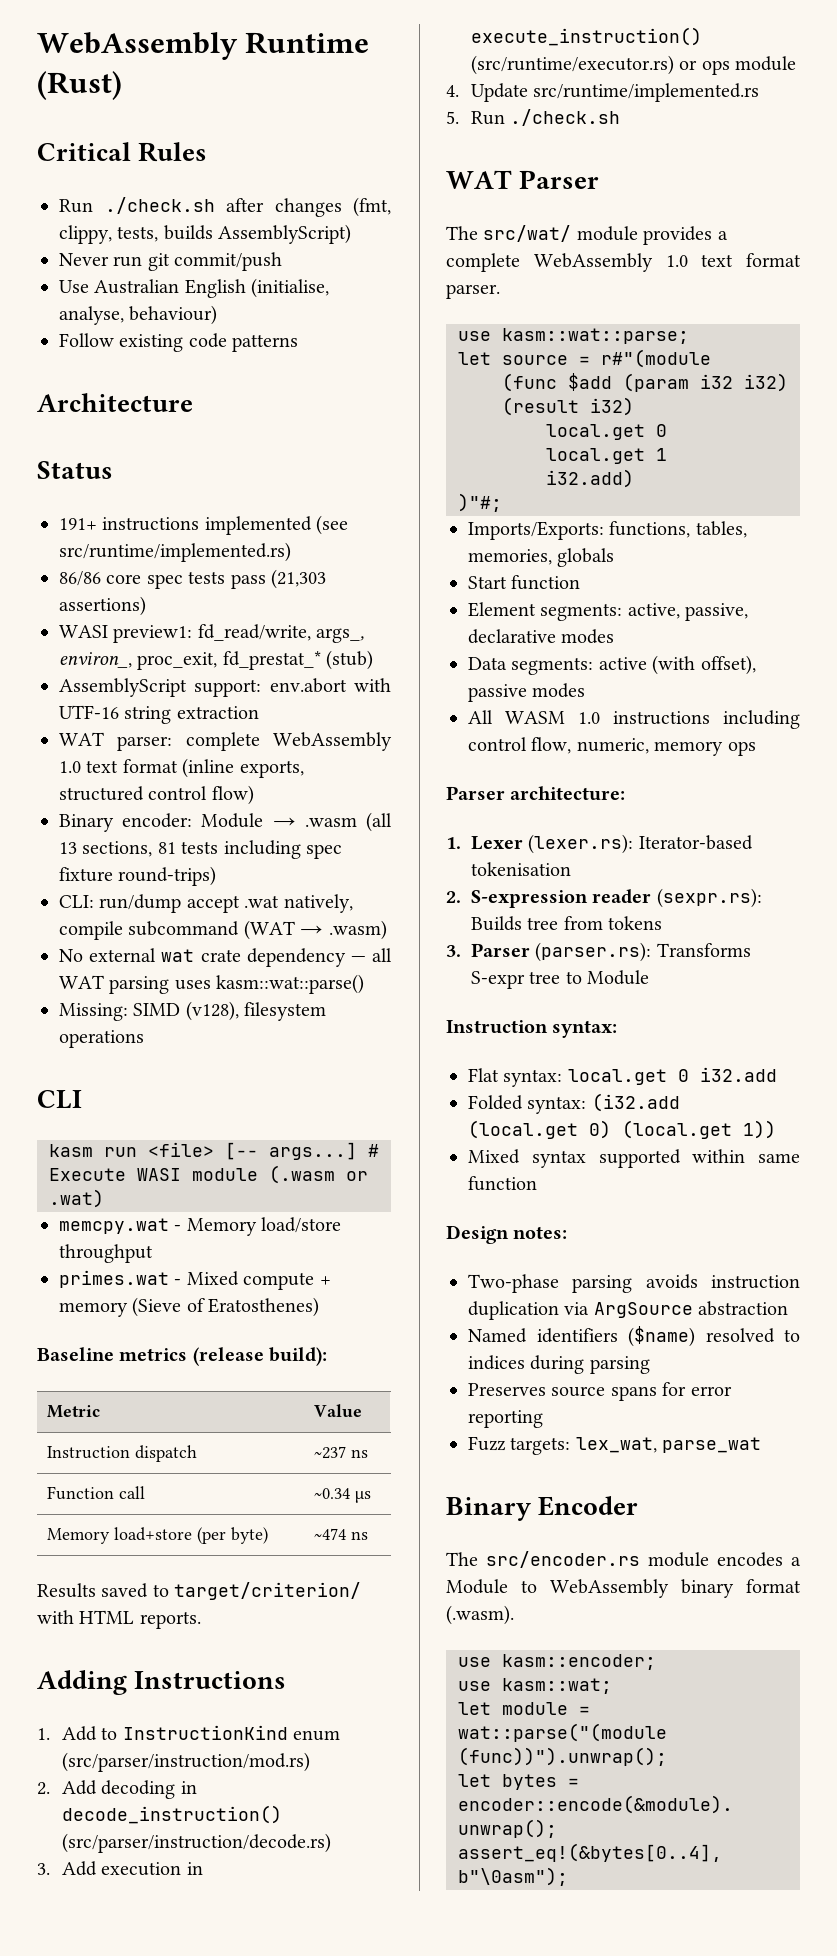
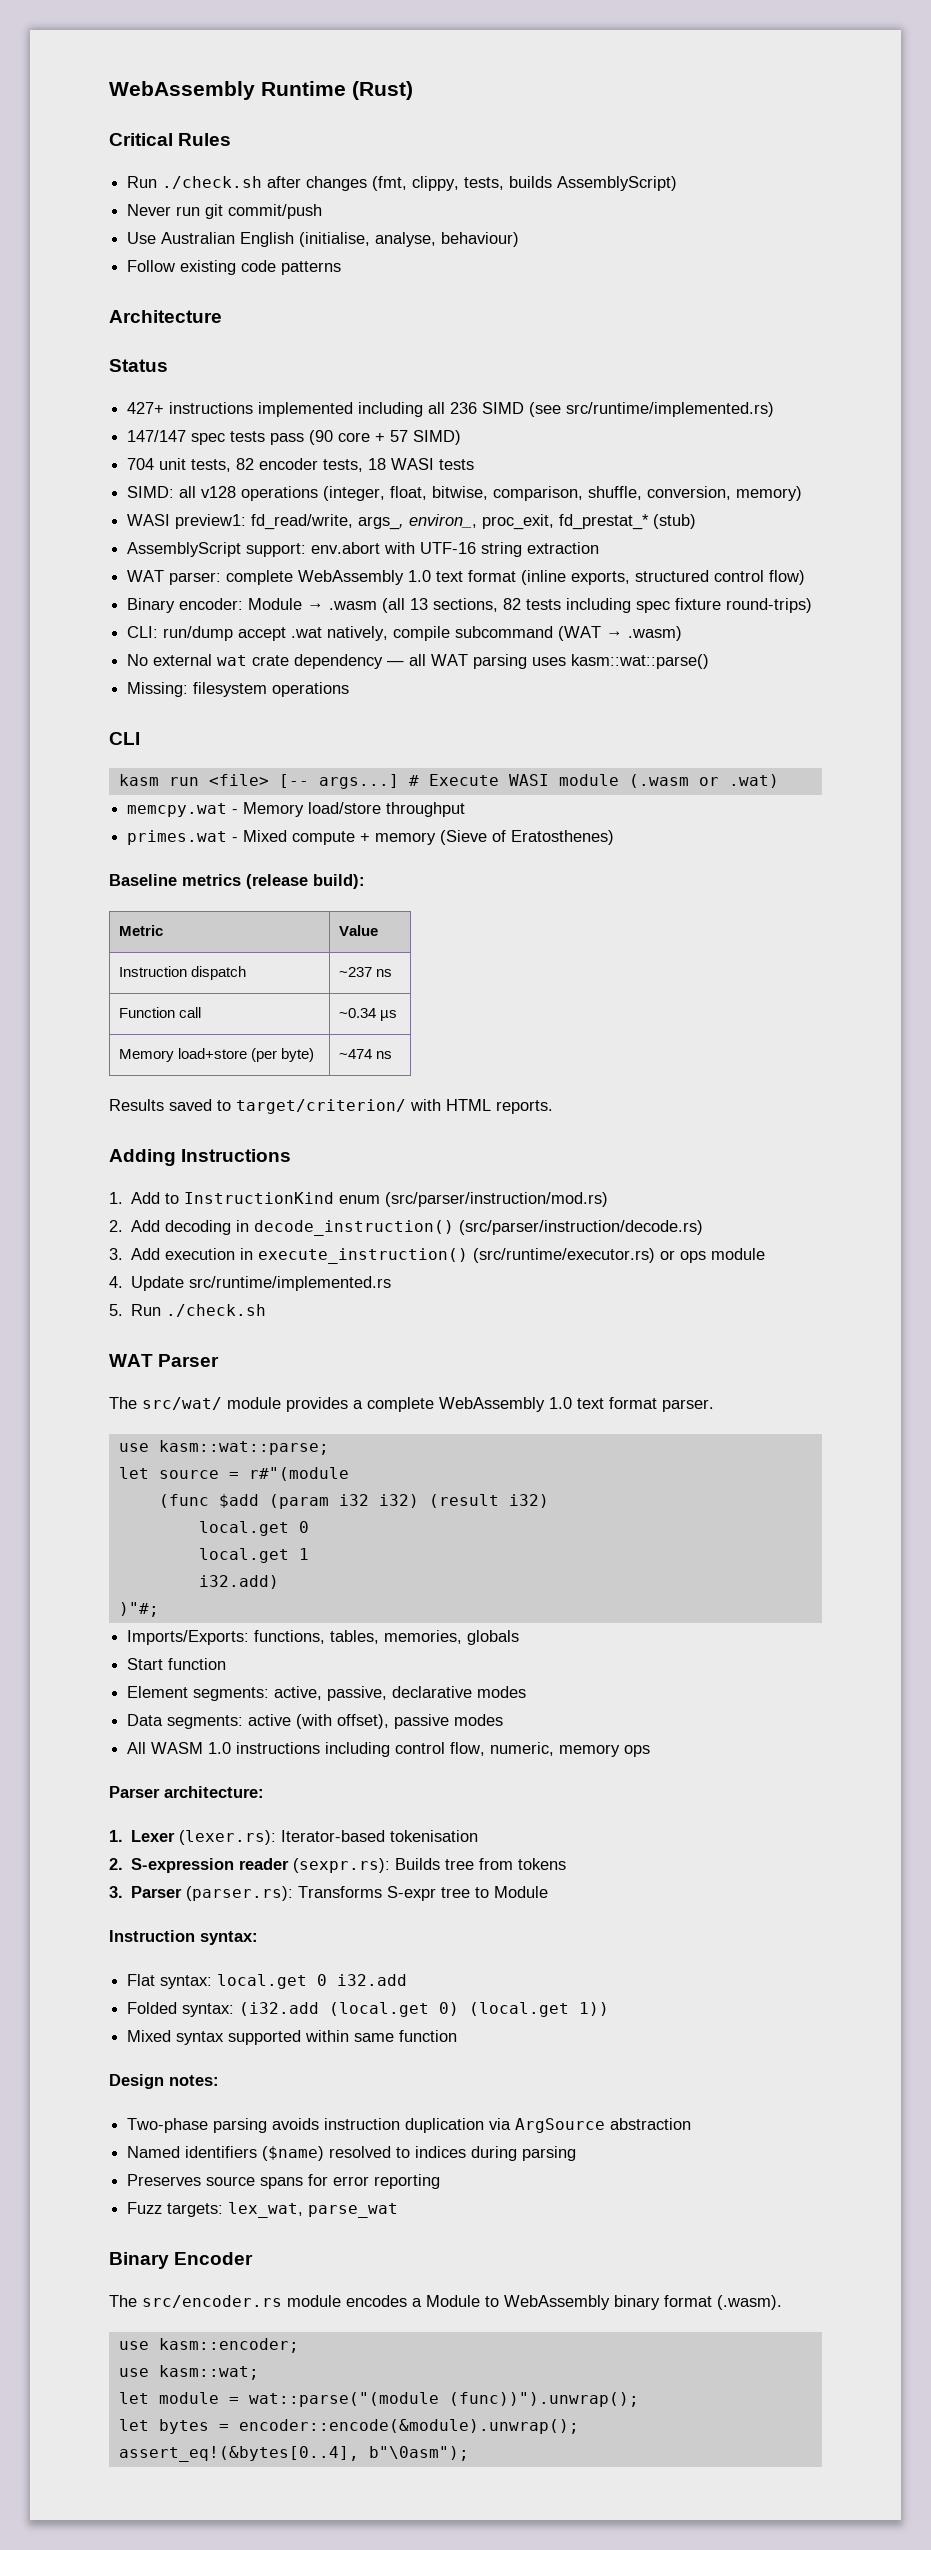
- 191+ instructions implemented (see src/runtime/implemented.rs)
+ 427+ instructions implemented including all 236 SIMD (see src/runtime/implemented.rs)
- 86/86 core spec tests pass (21,303 assertions)
+ 147/147 spec tests pass (90 core + 57 SIMD)
+ 704 unit tests, 82 encoder tests, 18 WASI tests
+ SIMD: all v128 operations (integer, float, bitwise, comparison, shuffle, conversion, memory)
- Binary encoder: Module → .wasm (all 13 sections, 81 tests including spec fixture round-trips)
+ Binary encoder: Module → .wasm (all 13 sections, 82 tests including spec fixture round-trips)
- Missing: SIMD (v128), filesystem operations
+ Missing: filesystem operations

